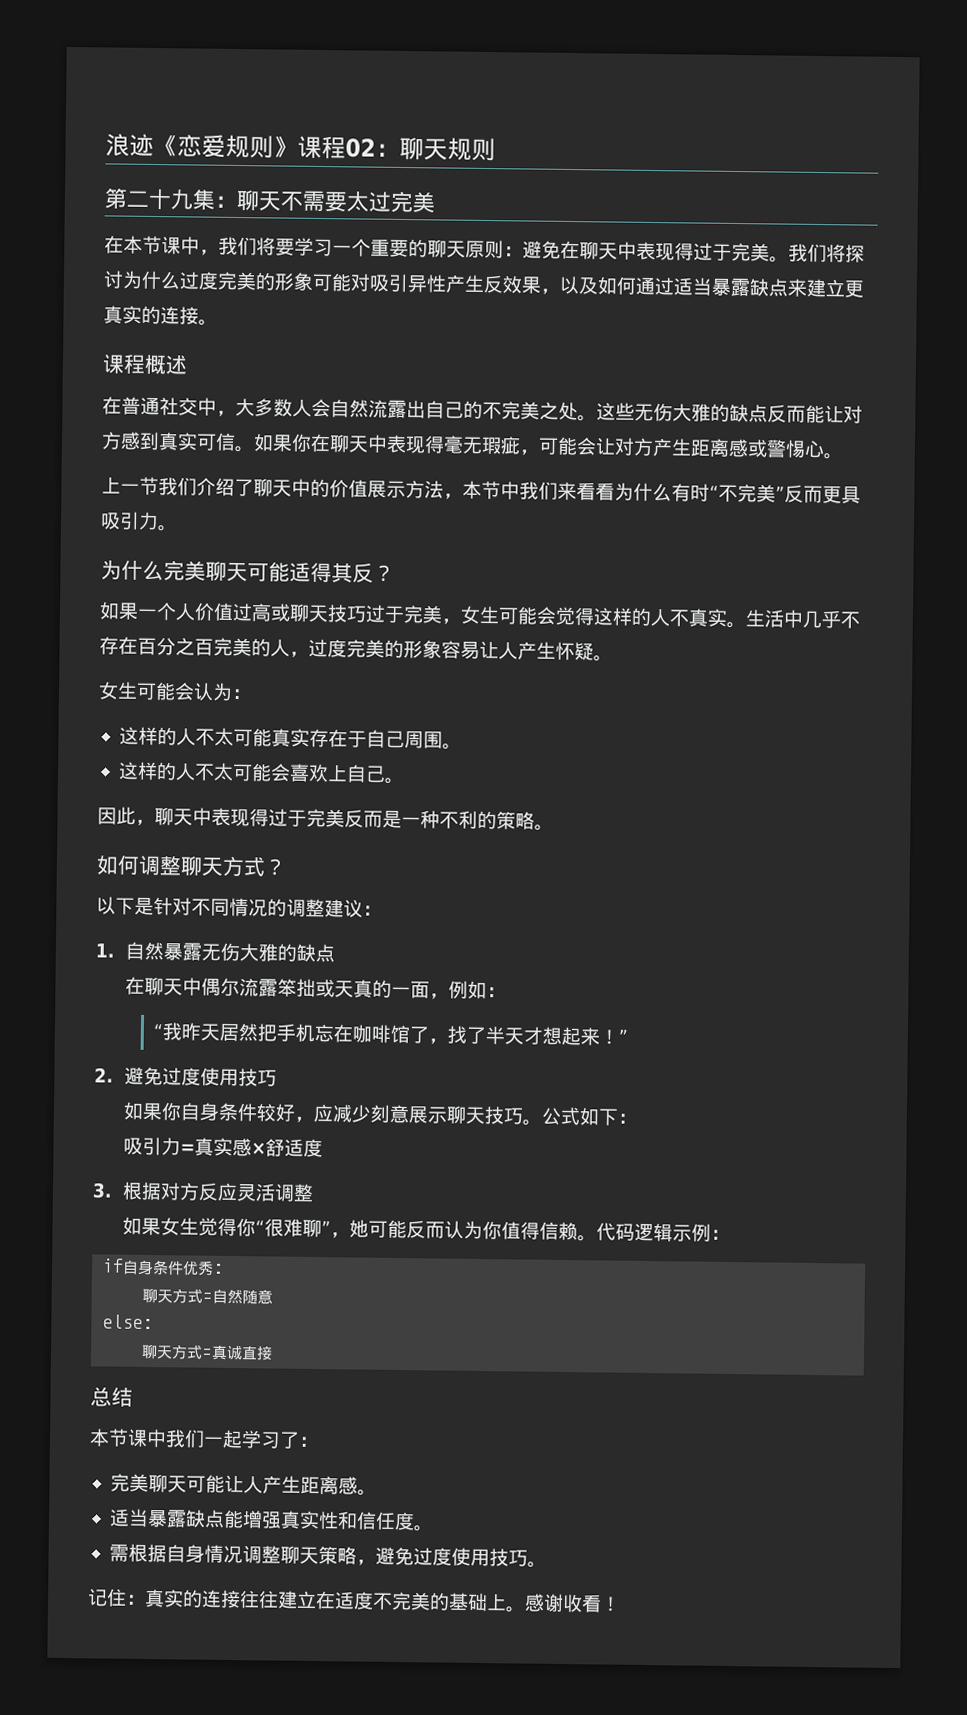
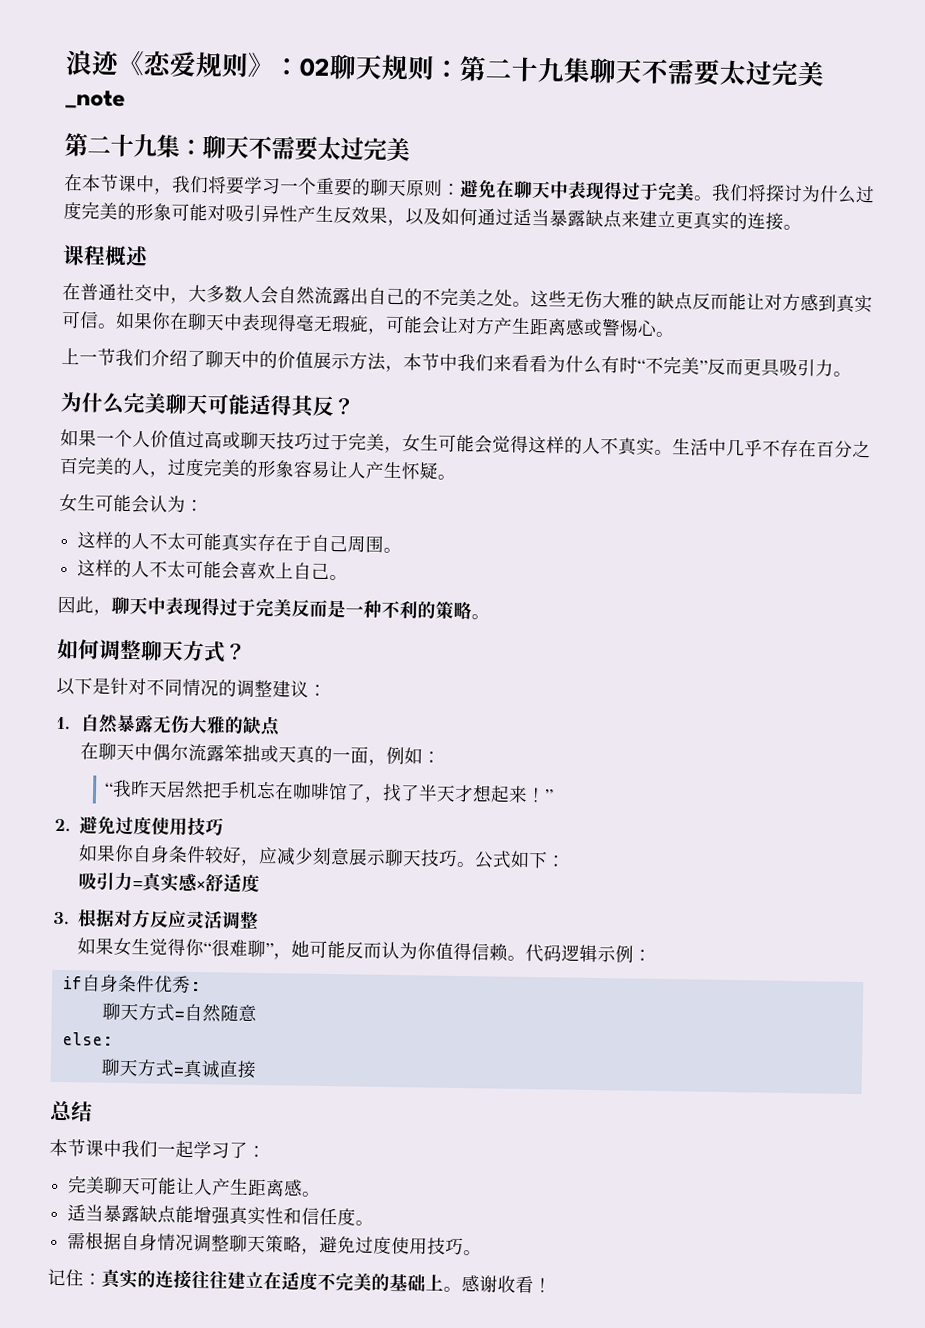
- 浪迹《恋爱规则》课程02：聊天规则
+ 浪迹《恋爱规则》：02聊天规则：第二十九集聊天不需要太过完美_note

